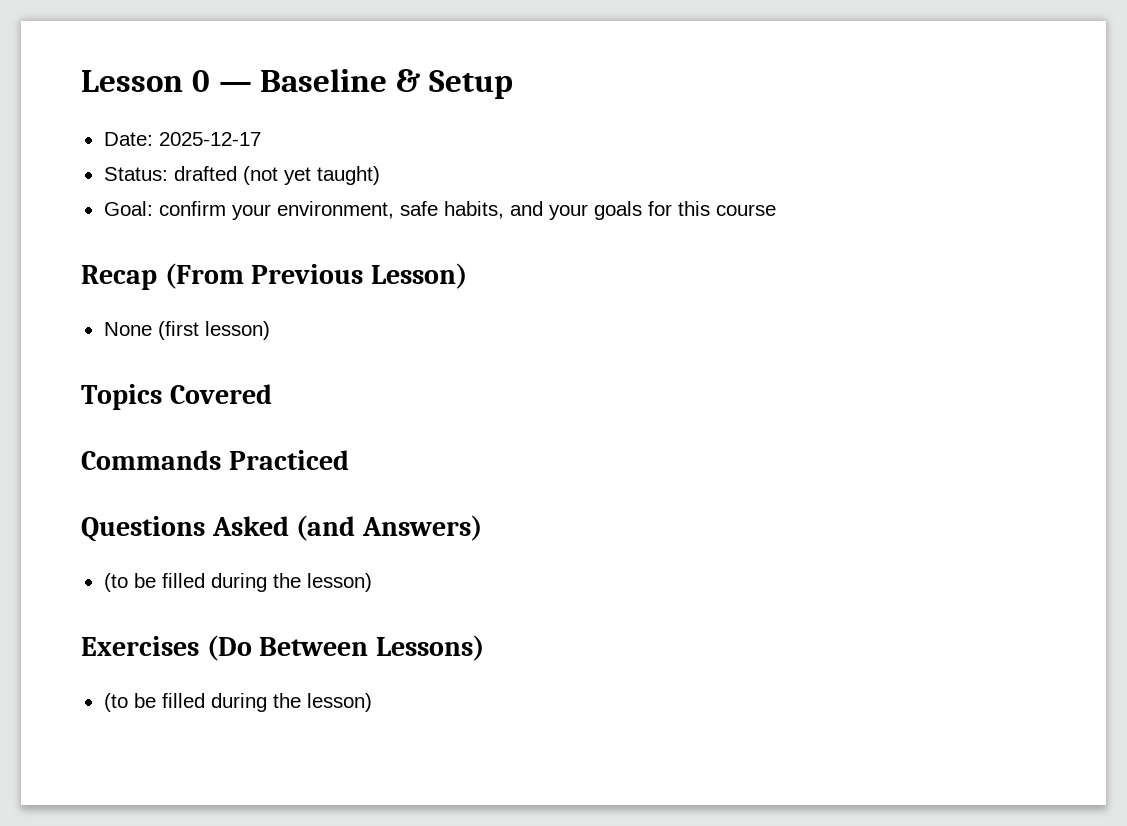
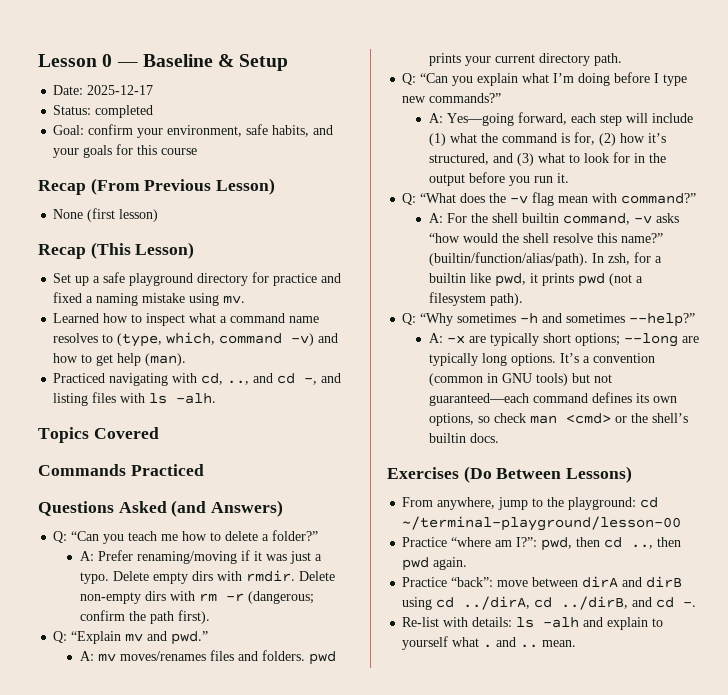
- Status: drafted (not yet taught)
+ Status: completed
+ Recap (This Lesson)
+ Set up a safe playground directory for practice and fixed a naming mistake using mv.
+ Learned how to inspect what a command name resolves to (type, which, command -v) and how to get help (man).
+ Practiced navigating with cd, .., and cd -, and listing files with ls -alh.
  Questions Asked (and Answers)
- (to be filled during the lesson)
+ Q: “Can you teach me how to delete a folder?”
+ A: Prefer renaming/moving if it was just a typo. Delete empty dirs with rmdir. Delete non-empty dirs with rm -r (dangerous; confirm the path first).
+ Q: “Explain mv and pwd.”
+ A: mv moves/renames files and folders. pwd prints your current directory path.
+ Q: “Can you explain what I’m doing before I type new commands?”
+ A: Yes—going forward, each step will include (1) what the command is for, (2) how it’s structured, and (3) what to look for in the output before you run it.
+ Q: “What does the -v flag mean with command?”
+ A: For the shell builtin command, -v asks “how would the shell resolve this name?” (builtin/function/alias/path). In zsh, for a builtin like pwd, it prints pwd (not a filesystem path).
+ Q: “Why sometimes -h and sometimes --help?”
+ A: -x are typically short options; --long are typically long options. It’s a convention (common in GNU tools) but not guaranteed—each command defines its own options, so check man <cmd> or the shell’s builtin docs.
  Exercises (Do Between Lessons)
- (to be filled during the lesson)
+ From anywhere, jump to the playground: cd ~/terminal-playground/lesson-00
+ Practice “where am I?”: pwd, then cd .., then pwd again.
+ Practice “back”: move between dirA and dirB using cd ../dirA, cd ../dirB, and cd -.
+ Re-list with details: ls -alh and explain to yourself what . and .. mean.

